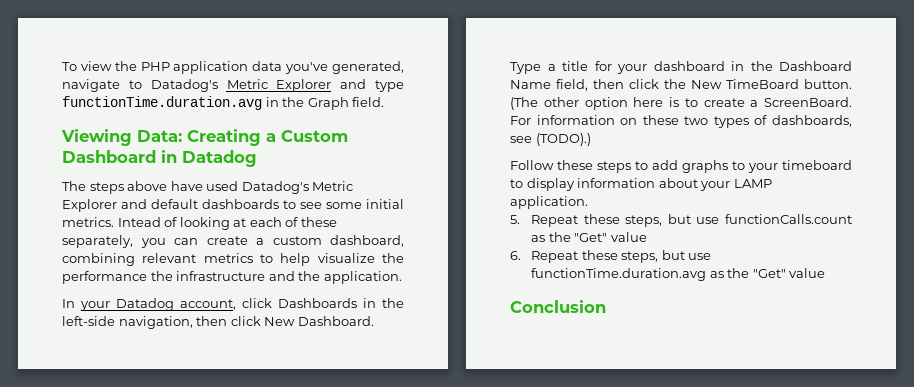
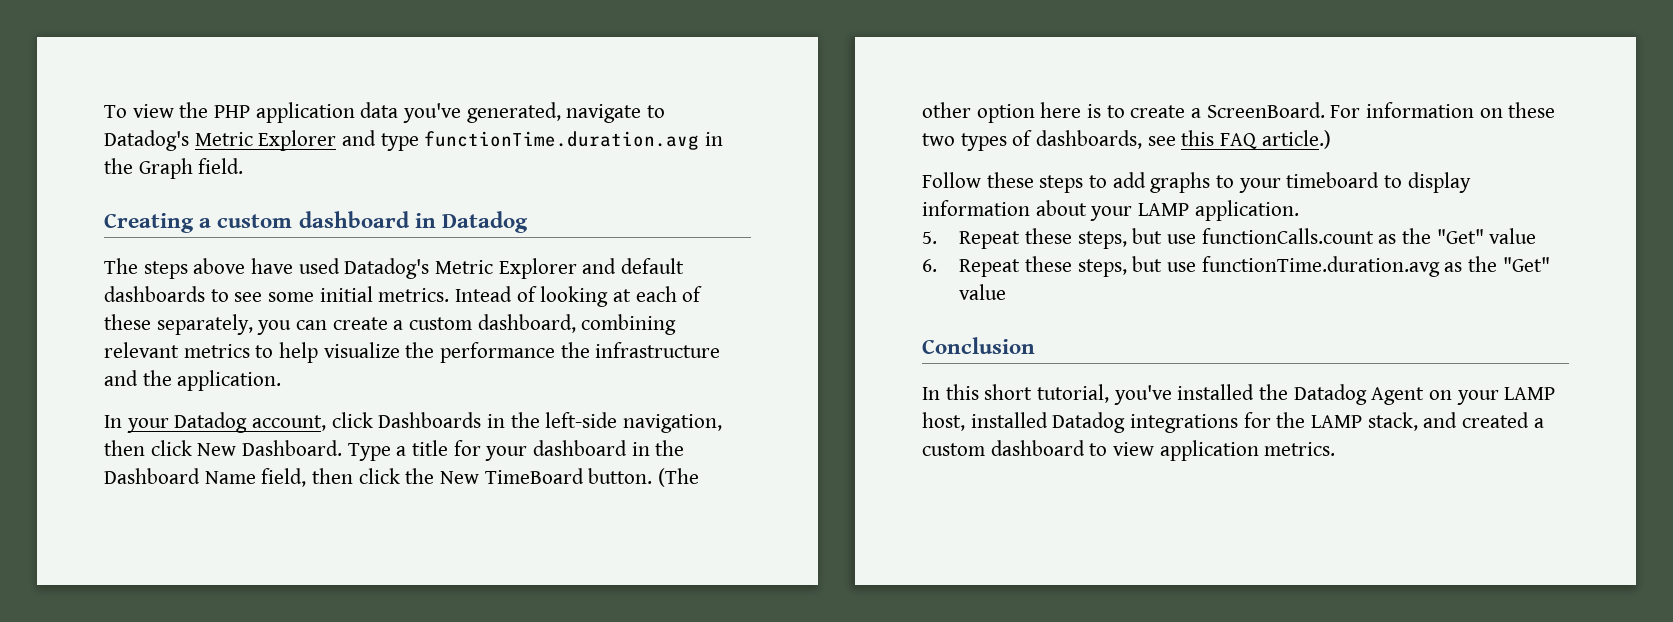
- Viewing Data: Creating a Custom Dashboard in Datadog
+ Creating a custom dashboard in Datadog
- For information on these two types of dashboards, see (TODO).)
+ For information on these two types of dashboards, see this FAQ article.)
+ In this short tutorial, you've installed the Datadog Agent on your LAMP host, installed Datadog integrations for the LAMP stack, and created a custom dashboard to view application metrics.

